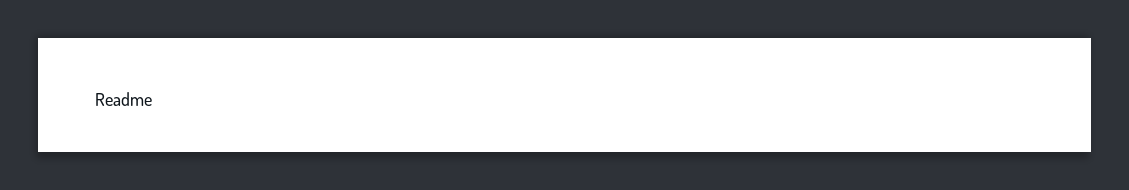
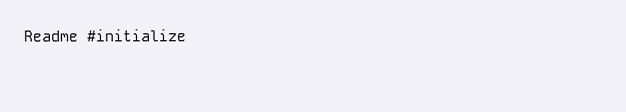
- Readme
+ Readme #initialize

